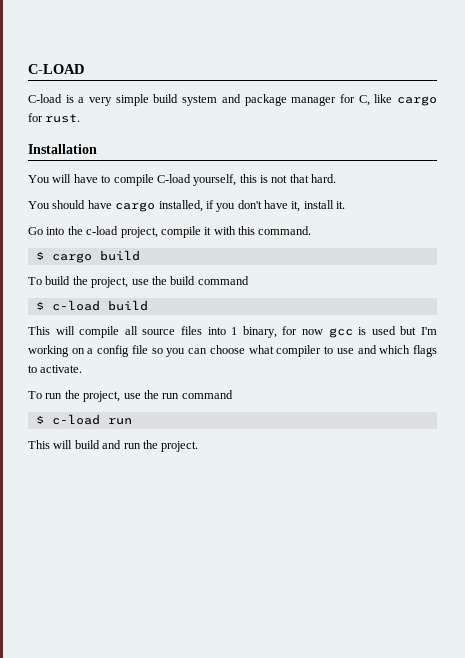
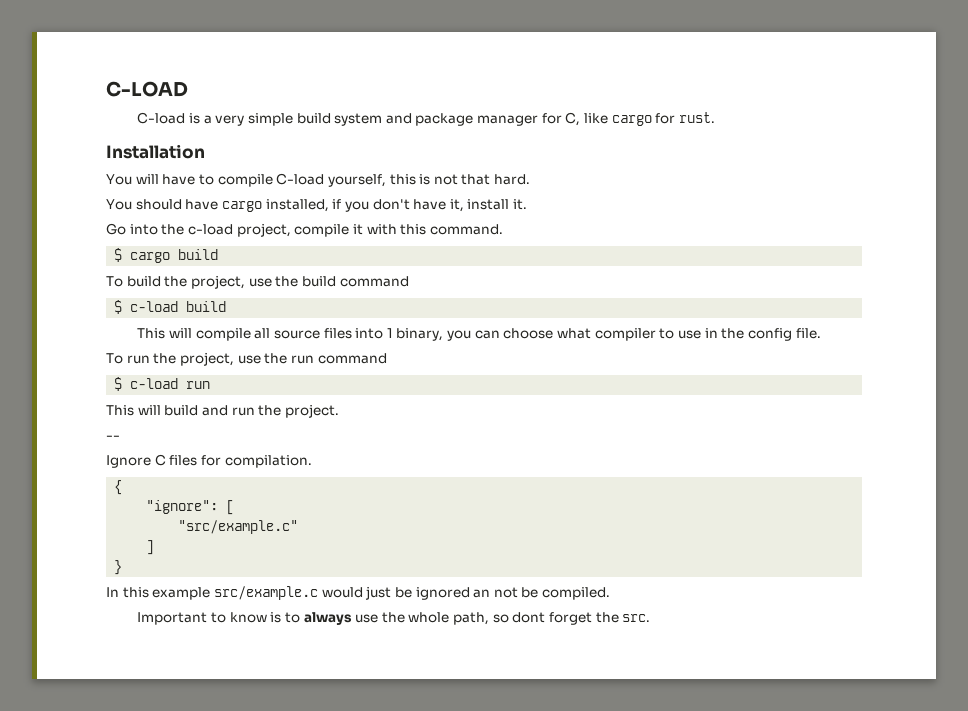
- This will compile all source files into 1 binary, for now gcc is used but I'm working on a config file so you can choose what compiler to use and which flags to activate.
+ This will compile all source files into 1 binary, you can choose what compiler to use in the config file.
+ --
+ Ignore C files for compilation.
+ {
+ "ignore": [
+ "src/example.c"
+ ]
+ }
+ In this example src/example.c would just be ignored an not be compiled.
+ Important to know is to always use the whole path, so dont forget the src.

